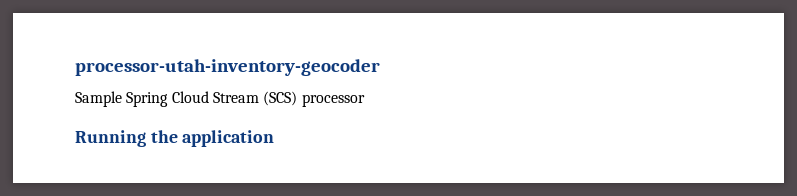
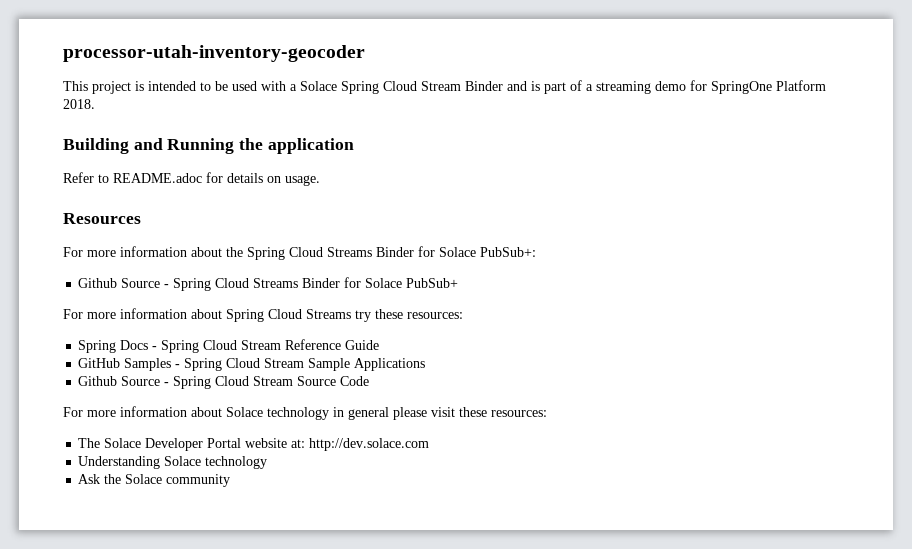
- Sample Spring Cloud Stream (SCS) processor
- Running the application
+ This project is intended to be used with a Solace Spring Cloud Stream Binder and is part of a streaming demo for SpringOne Platform 2018.
+ Building and Running the application
+ Refer to README.adoc for details on usage.
+ Resources
+ For more information about the Spring Cloud Streams Binder for Solace PubSub+:
+ Github Source - Spring Cloud Streams Binder for Solace PubSub+
+ For more information about Spring Cloud Streams try these resources:
+ Spring Docs - Spring Cloud Stream Reference Guide
+ GitHub Samples - Spring Cloud Stream Sample Applications
+ Github Source - Spring Cloud Stream Source Code
+ For more information about Solace technology in general please visit these resources:
+ The Solace Developer Portal website at: http://dev.solace.com
+ Understanding Solace technology
+ Ask the Solace community

